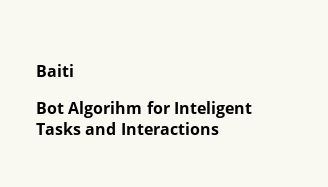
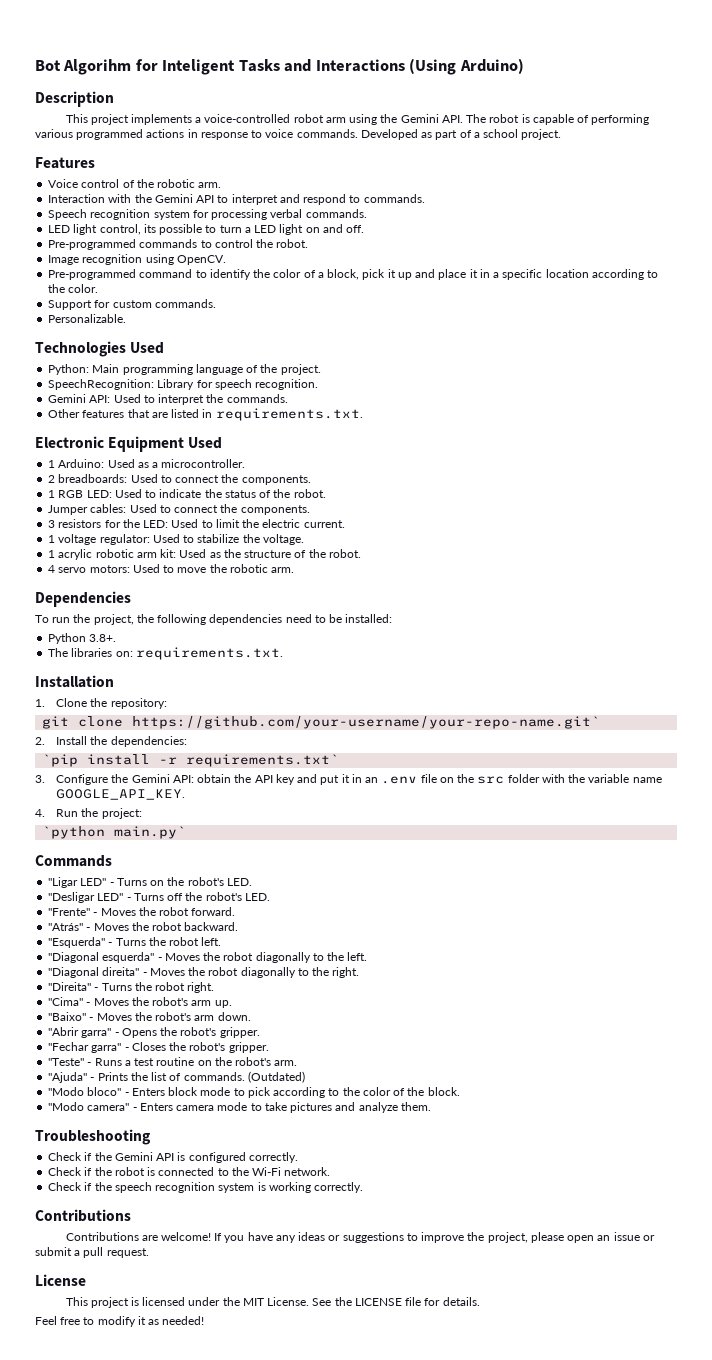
- Baiti
- Bot Algorihm for Inteligent Tasks and Interactions
+ Bot Algorihm for Inteligent Tasks and Interactions (Using Arduino)
+ Description
+ This project implements a voice-controlled robot arm using the Gemini API. The robot is capable of performing various programmed actions in response to voice commands. Developed as part of a school project.
+ Features
+ Voice control of the robotic arm.
+ Interaction with the Gemini API to interpret and respond to commands.
+ Speech recognition system for processing verbal commands.
+ LED light control, its possible to turn a LED light on and off.
+ Pre-programmed commands to control the robot.
+ Image recognition using OpenCV.
+ Pre-programmed command to identify the color of a block, pick it up and place it in a specific location according to the color.
+ Support for custom commands.
+ Personalizable.
+ Technologies Used
+ Python: Main programming language of the project.
+ SpeechRecognition: Library for speech recognition.
+ Gemini API: Used to interpret the commands.
+ Other features that are listed in requirements.txt.
+ Electronic Equipment Used
+ 1 Arduino: Used as a microcontroller.
+ 2 breadboards: Used to connect the components.
+ 1 RGB LED: Used to indicate the status of the robot.
+ Jumper cables: Used to connect the components.
+ 3 resistors for the LED: Used to limit the electric current.
+ 1 voltage regulator: Used to stabilize the voltage.
+ 1 acrylic robotic arm kit: Used as the structure of the robot.
+ 4 servo motors: Used to move the robotic arm.
+ Dependencies
+ To run the project, the following dependencies need to be installed:
+ Python 3.8+.
+ The libraries on: requirements.txt.
+ Installation
+ 1. Clone the repository:
+ git clone https://github.com/your-username/your-repo-name.git`
+ 2. Install the dependencies:
+ `pip install -r requirements.txt`
+ 3. Configure the Gemini API: obtain the API key and put it in an .env file on the src folder with the variable name GOOGLE_API_KEY.
+ 4. Run the project:
+ `python main.py`
+ Commands
+ "Ligar LED" - Turns on the robot's LED.
+ "Desligar LED" - Turns off the robot's LED.
+ "Frente" - Moves the robot forward.
+ "Atrás" - Moves the robot backward.
+ "Esquerda" - Turns the robot left.
+ "Diagonal esquerda" - Moves the robot diagonally to the left.
+ "Diagonal direita" - Moves the robot diagonally to the right.
+ "Direita" - Turns the robot right.
+ "Cima" - Moves the robot's arm up.
+ "Baixo" - Moves the robot's arm down.
+ "Abrir garra" - Opens the robot's gripper.
+ "Fechar garra" - Closes the robot's gripper.
+ "Teste" - Runs a test routine on the robot's arm.
+ "Ajuda" - Prints the list of commands. (Outdated)
+ "Modo bloco" - Enters block mode to pick according to the color of the block.
+ "Modo camera" - Enters camera mode to take pictures and analyze them.
+ Troubleshooting
+ Check if the Gemini API is configured correctly.
+ Check if the robot is connected to the Wi-Fi network.
+ Check if the speech recognition system is working correctly.
+ Contributions
+ Contributions are welcome! If you have any ideas or suggestions to improve the project, please open an issue or submit a pull request.
+ License
+ This project is licensed under the MIT License. See the LICENSE file for details.
+ Feel free to modify it as needed!

